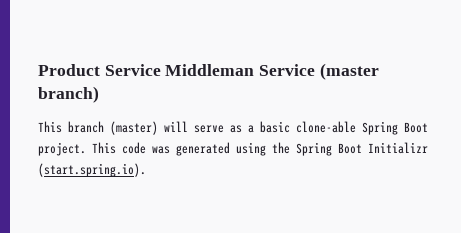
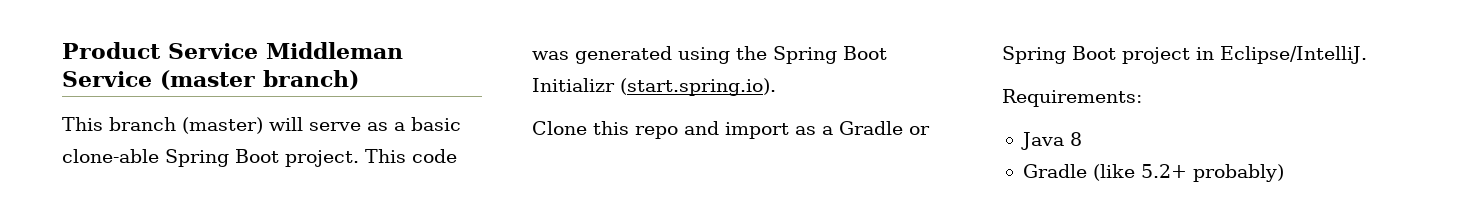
+ Clone this repo and import as a Gradle or Spring Boot project in Eclipse/IntelliJ.
+ Requirements:
+ Java 8
+ Gradle (like 5.2+ probably)

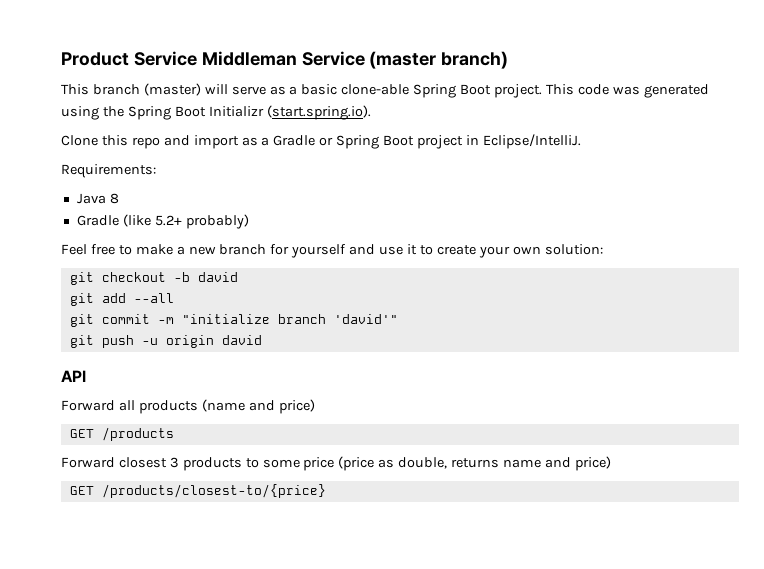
+ Feel free to make a new branch for yourself and use it to create your own solution:
+ git checkout -b david
+ git add --all
+ git commit -m "initialize branch 'david'"
+ git push -u origin david
+ API
+ Forward all products (name and price)
+ GET /products
+ Forward closest 3 products to some price (price as double, returns name and price)
+ GET /products/closest-to/{price}

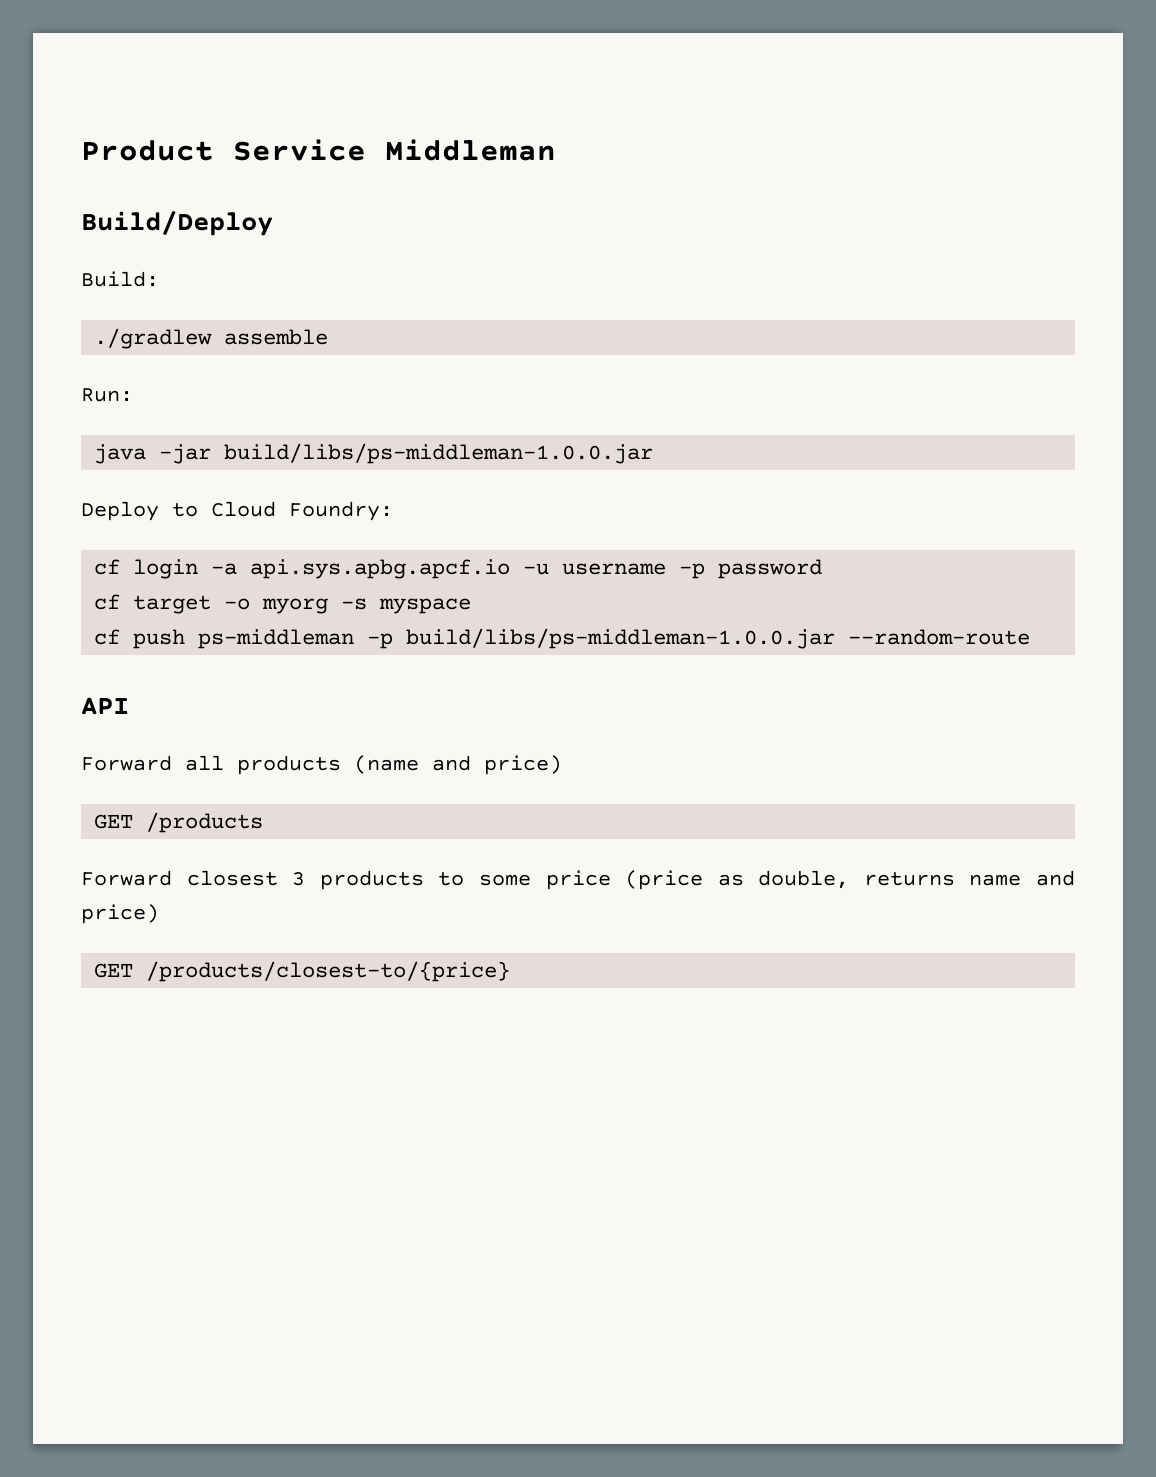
- Product Service Middleman Service (master branch)
- This branch (master) will serve as a basic clone-able Spring Boot project. This code was generated using the Spring Boot Initializr (start.spring.io).
- Clone this repo and import as a Gradle or Spring Boot project in Eclipse/IntelliJ.
- Requirements:
- Java 8
- Gradle (like 5.2+ probably)
- Feel free to make a new branch for yourself and use it to create your own solution:
- git checkout -b david
- git add --all
- git commit -m "initialize branch 'david'"
- git push -u origin david
+ Product Service Middleman
+ Build/Deploy
+ Build:
+ ./gradlew assemble
+ Run:
+ java -jar build/libs/ps-middleman-1.0.0.jar
+ Deploy to Cloud Foundry:
+ cf login -a api.sys.apbg.apcf.io -u username -p password
+ cf target -o myorg -s myspace
+ cf push ps-middleman -p build/libs/ps-middleman-1.0.0.jar --random-route

